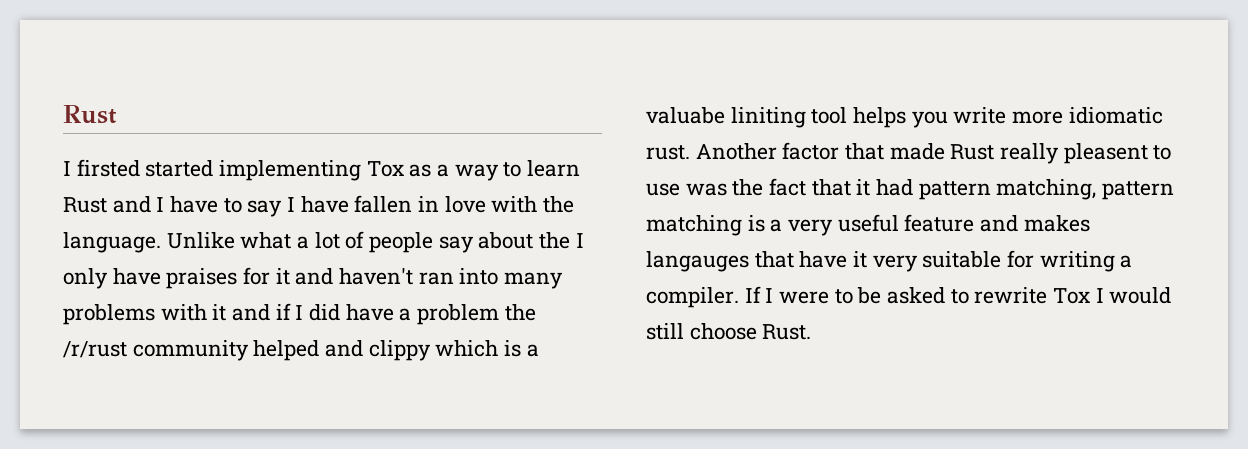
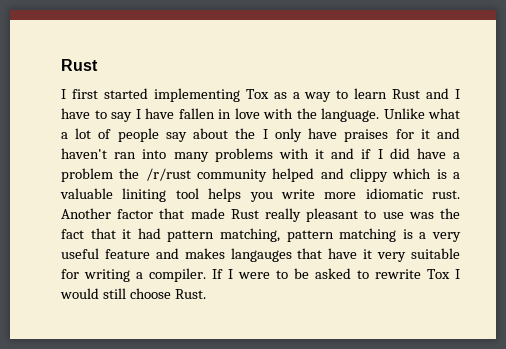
- I firsted started implementing Tox as a way to learn Rust and I have to say I have fallen in love with the language.
+ I first started implementing Tox as a way to learn Rust and I have to say I have fallen in love with the language.
- Unlike what a lot of people say about the I only have praises for it and haven't ran into many problems with it and if I did have a problem the /r/rust community helped and clippy which is a valuabe liniting tool helps you write more idiomatic rust.
+ Unlike what a lot of people say about the I only have praises for it and haven't ran into many problems with it and if I did have a problem the /r/rust community helped and clippy which is a valuable liniting tool helps you write more idiomatic rust.
- Another factor that made Rust really pleasent to use was the fact that it had pattern matching, pattern matching is a very useful feature and makes langauges that have it very suitable for writing a compiler.
+ Another factor that made Rust really pleasant to use was the fact that it had pattern matching, pattern matching is a very useful feature and makes langauges that have it very suitable for writing a compiler.

